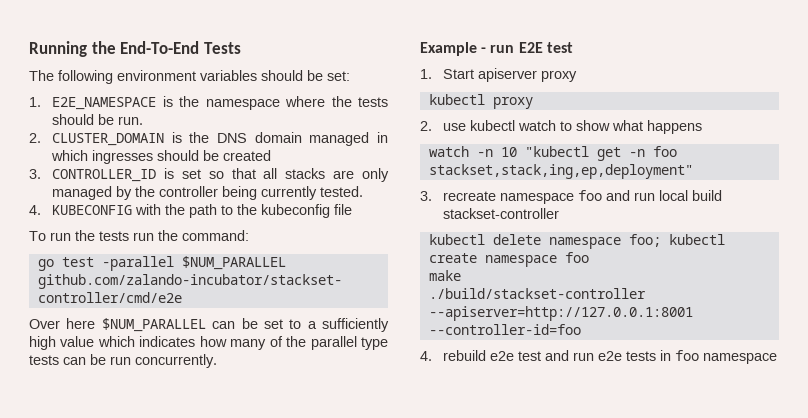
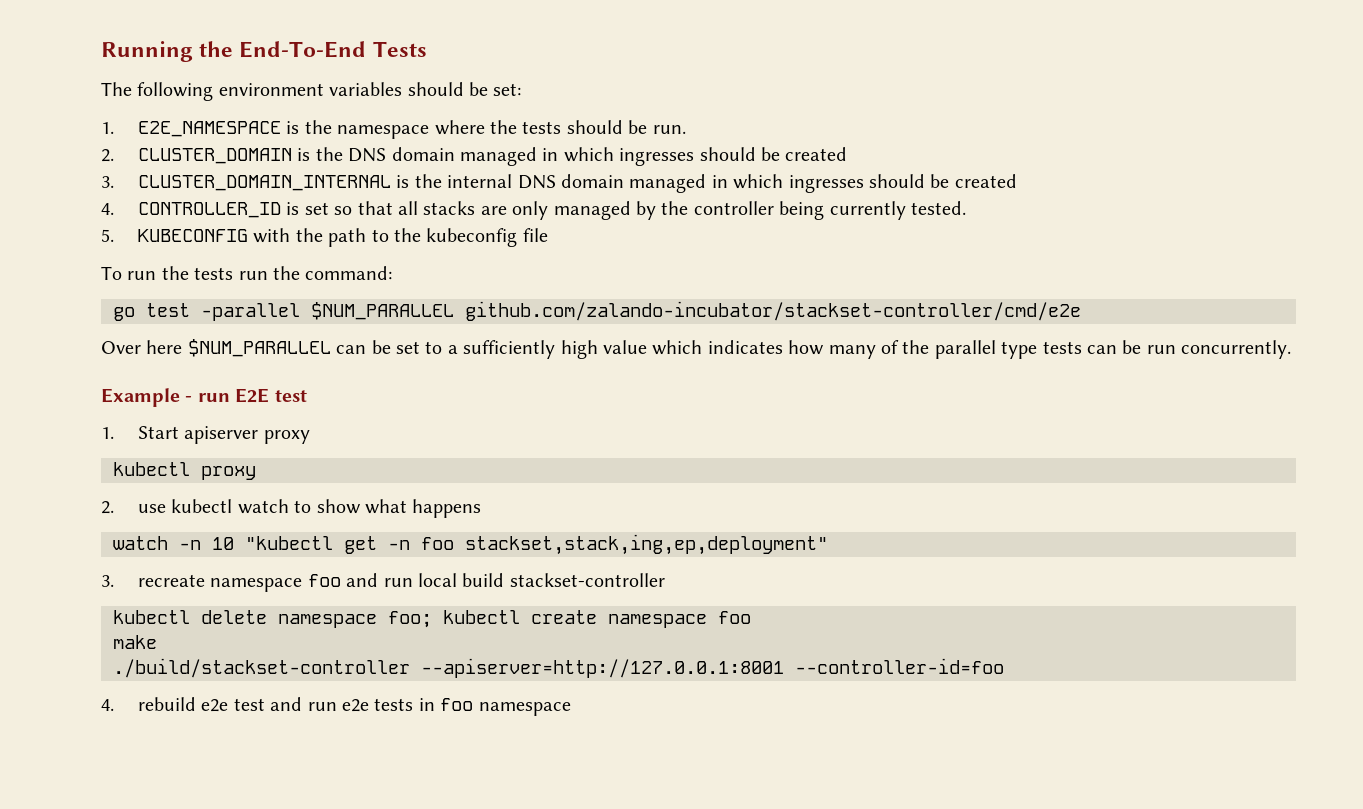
- 3. CONTROLLER_ID is set so that all stacks are only managed by the controller being currently tested.
+ 3. CLUSTER_DOMAIN_INTERNAL is the internal DNS domain managed in which ingresses should be created
+ 4. CONTROLLER_ID is set so that all stacks are only managed by the controller being currently tested.
- 4. KUBECONFIG with the path to the kubeconfig file
+ 5. KUBECONFIG with the path to the kubeconfig file

